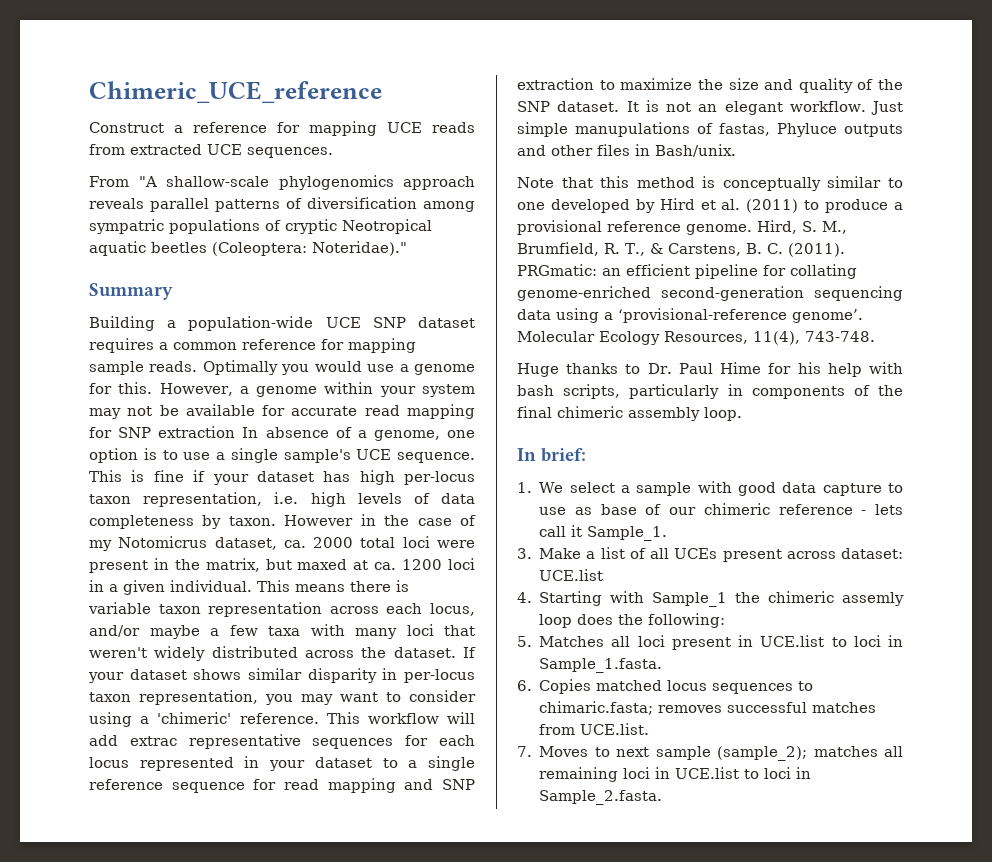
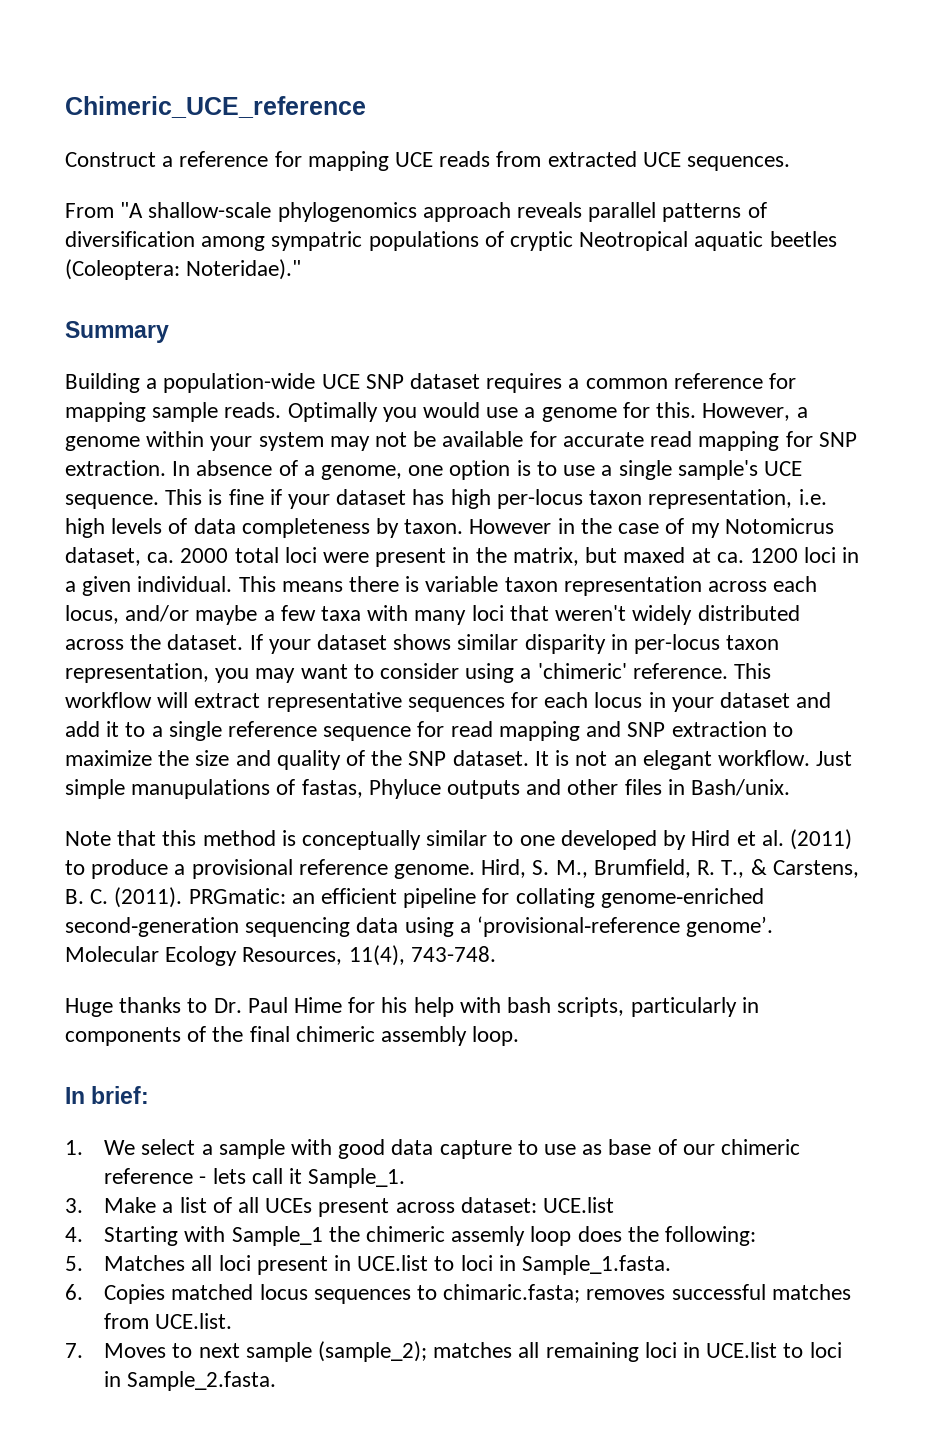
- However, a genome within your system may not be available for accurate read mapping for SNP extraction In absence of a genome, one option is to use a single sample's UCE sequence.
+ However, a genome within your system may not be available for accurate read mapping for SNP extraction. In absence of a genome, one option is to use a single sample's UCE sequence.
- This workflow will add extrac representative sequences for each locus represented in your dataset to a single reference sequence for read mapping and SNP extraction to maximize the size and quality of the SNP dataset.
+ This workflow will extract representative sequences for each locus in your dataset and add it to a single reference sequence for read mapping and SNP extraction to maximize the size and quality of the SNP dataset.

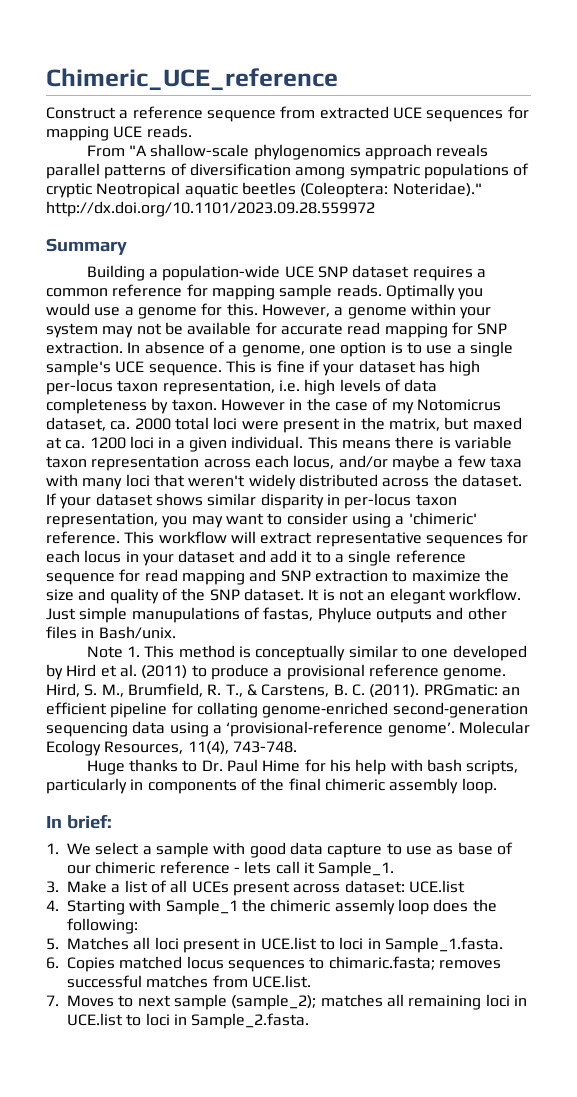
- Construct a reference for mapping UCE reads from extracted UCE sequences.
+ Construct a reference sequence from extracted UCE sequences for mapping UCE reads.
- From "A shallow-scale phylogenomics approach reveals parallel patterns of diversification among sympatric populations of cryptic Neotropical aquatic beetles (Coleoptera: Noteridae)."
+ From "A shallow-scale phylogenomics approach reveals parallel patterns of diversification among sympatric populations of cryptic Neotropical aquatic beetles (Coleoptera: Noteridae)." http://dx.doi.org/10.1101/2023.09.28.559972
- Note that this method is conceptually similar to one developed by Hird et al. (2011) to produce a provisional reference genome.
+ Note 1. This method is conceptually similar to one developed by Hird et al. (2011) to produce a provisional reference genome.

